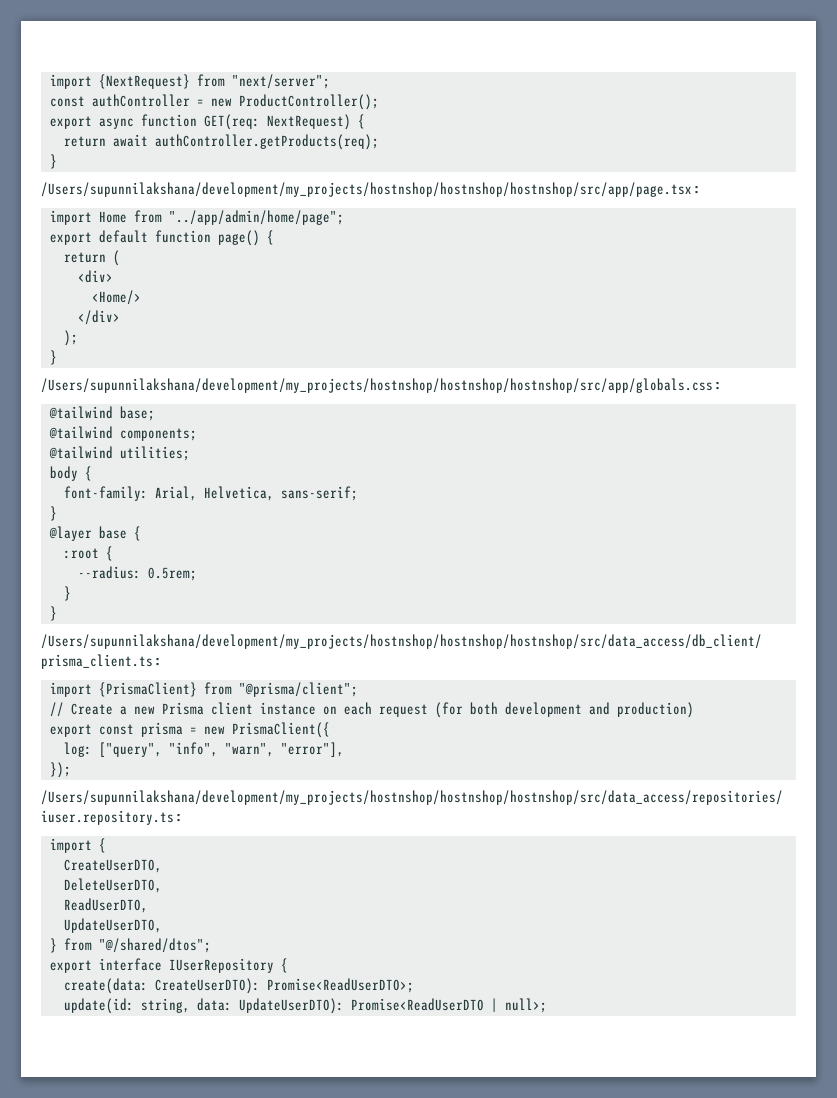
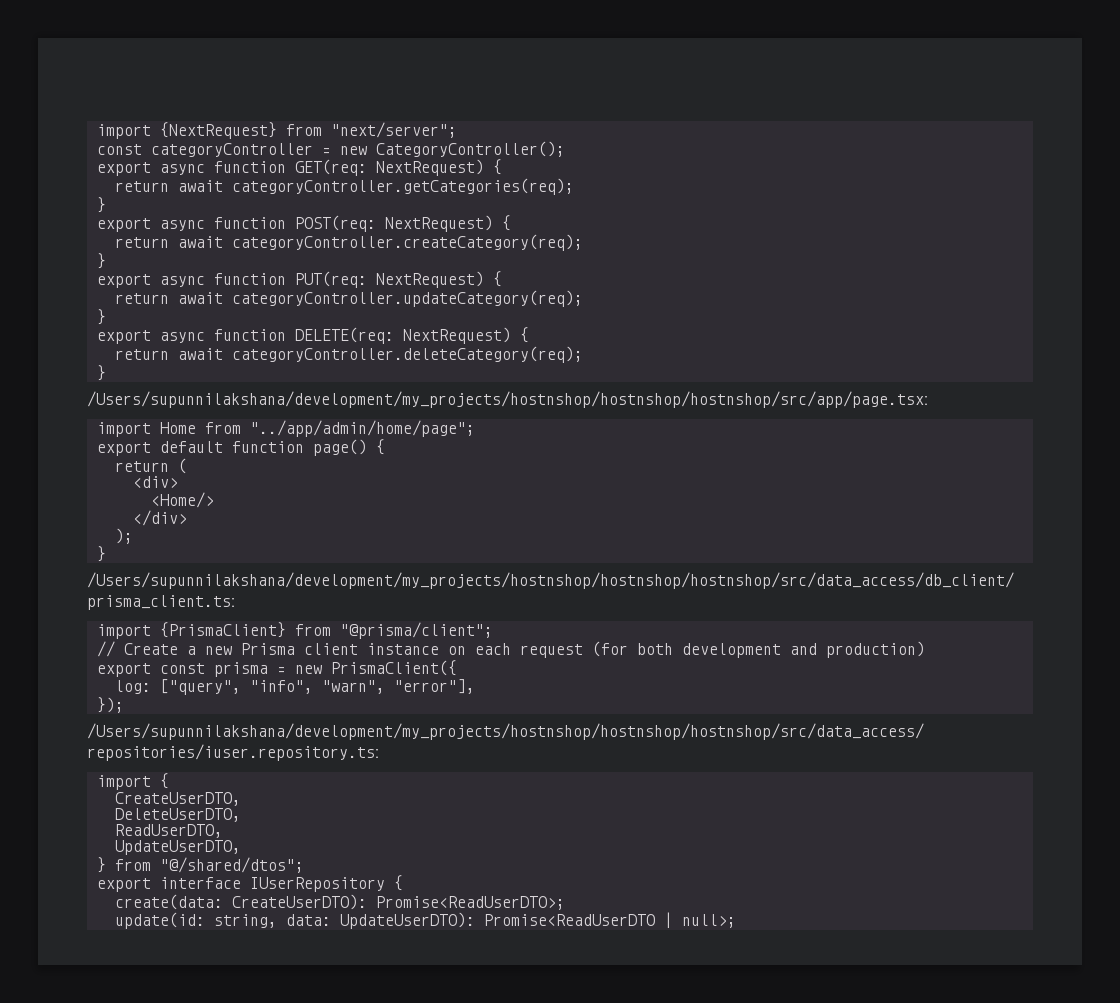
- const authController = new ProductController();
+ const categoryController = new CategoryController();
- return await authController.getProducts(req);
+ return await categoryController.getCategories(req);
+ }
+ export async function POST(req: NextRequest) {
+ return await categoryController.createCategory(req);
+ }
+ export async function PUT(req: NextRequest) {
+ return await categoryController.updateCategory(req);
+ }
+ export async function DELETE(req: NextRequest) {
+ return await categoryController.deleteCategory(req);
- /Users/supunnilakshana/development/my_projects/hostnshop/hostnshop/hostnshop/src/app/globals.css:
- @tailwind base;
- @tailwind components;
- @tailwind utilities;
- body {
- font-family: Arial, Helvetica, sans-serif;
- }
- @layer base {
- :root {
- --radius: 0.5rem;
- }
- }

